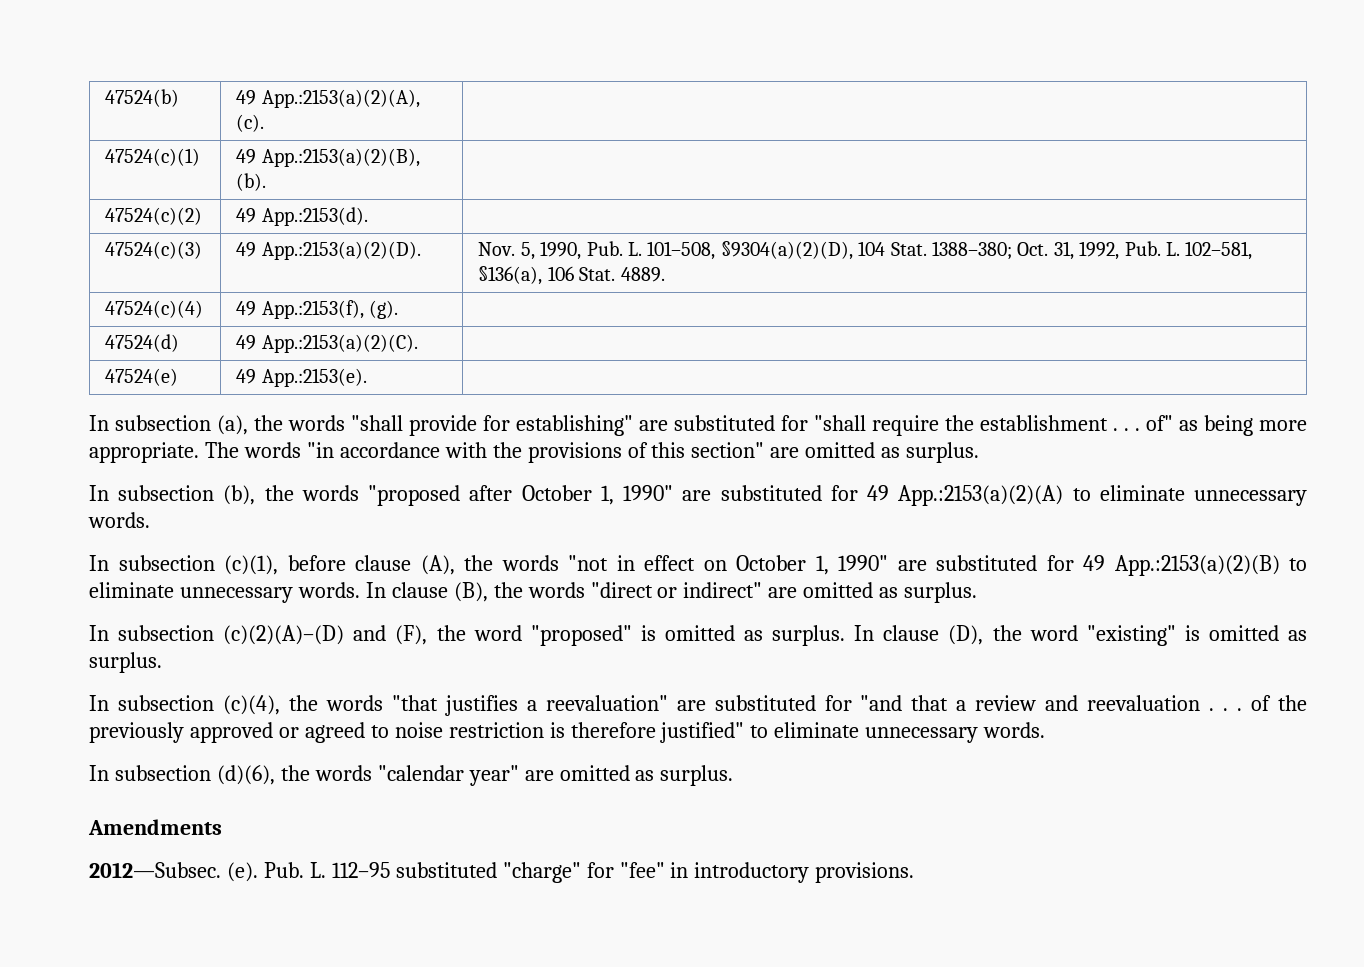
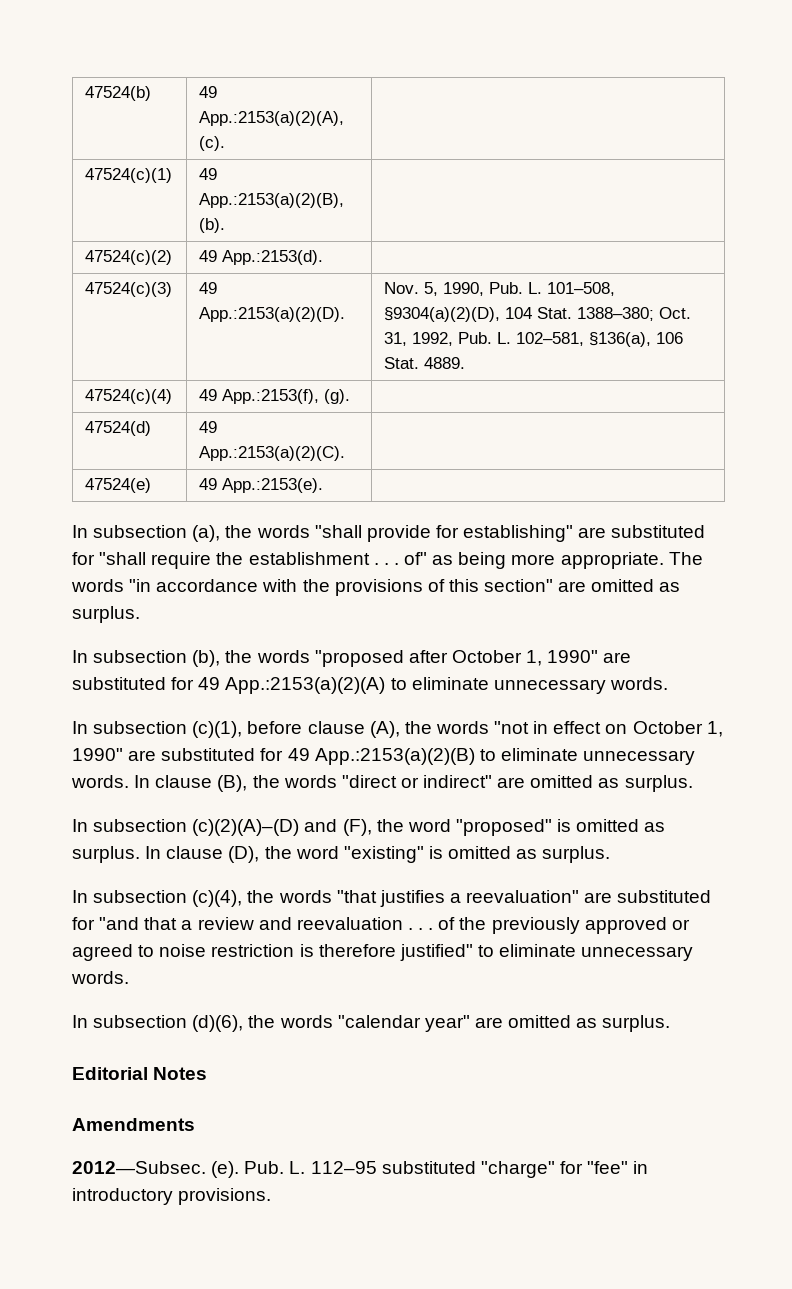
+ Editorial Notes

